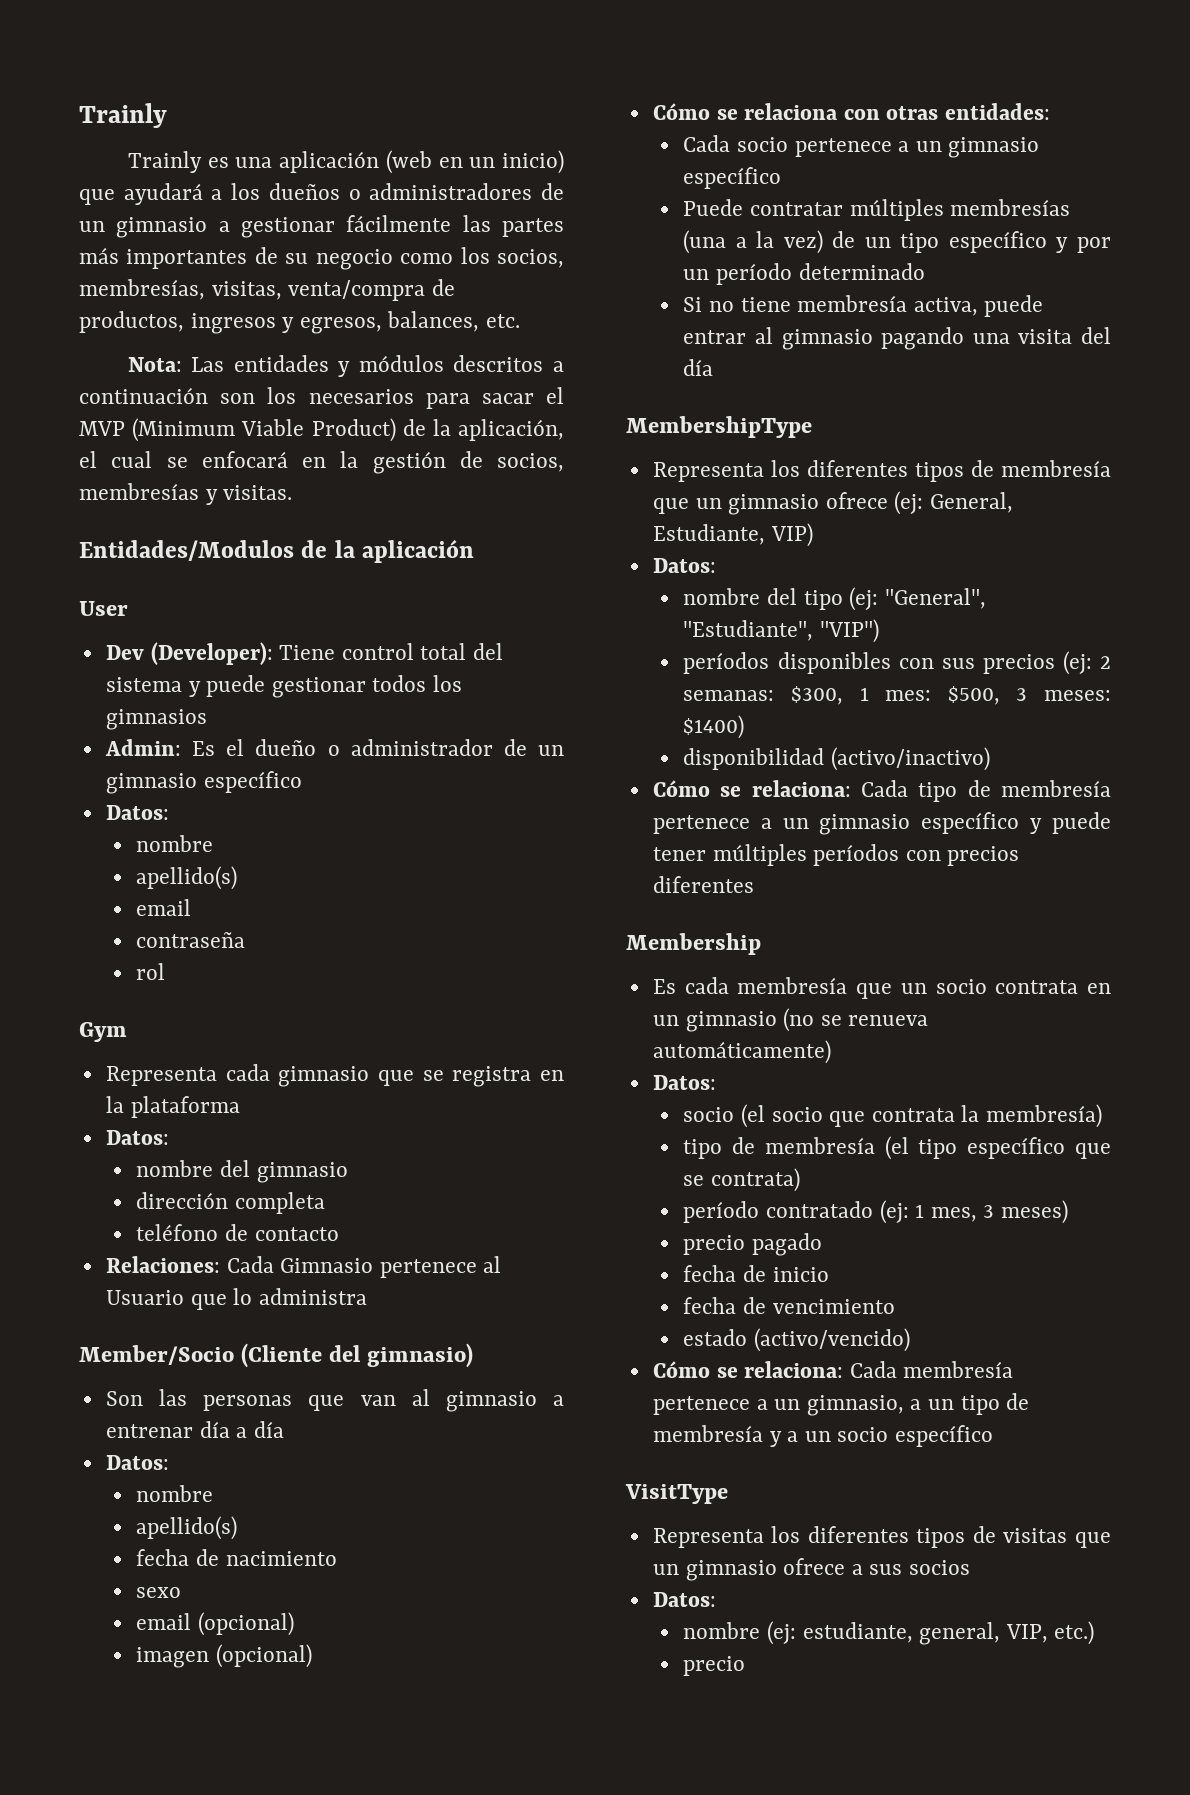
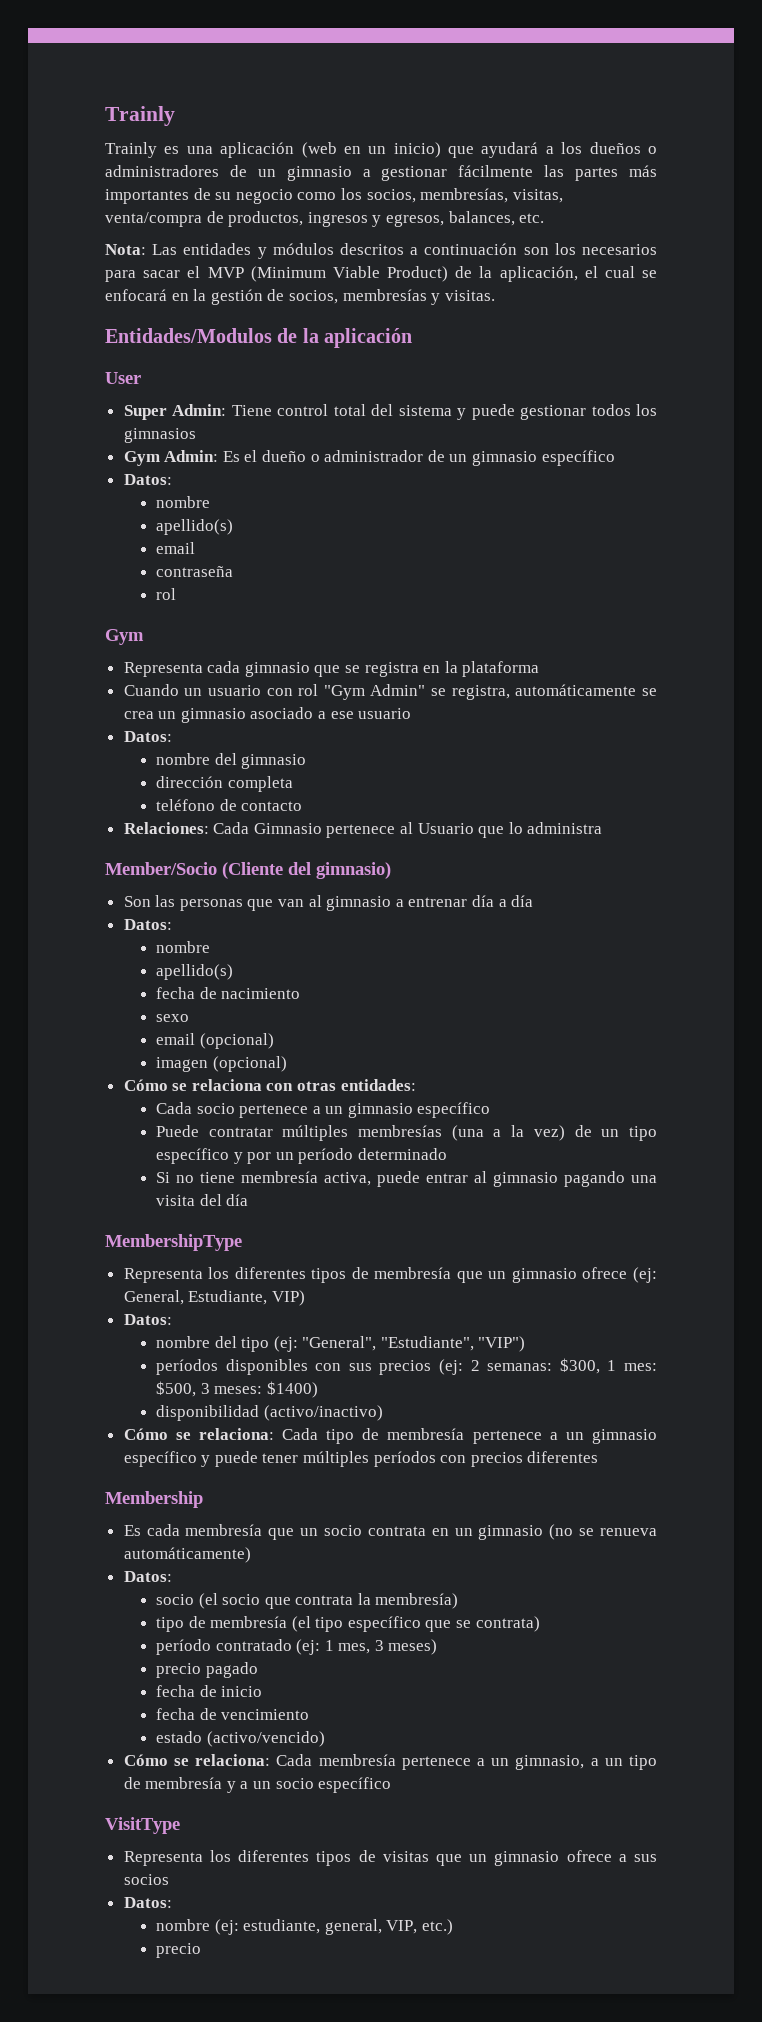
- Dev (Developer): Tiene control total del sistema y puede gestionar todos los gimnasios
+ Super Admin: Tiene control total del sistema y puede gestionar todos los gimnasios
- Admin: Es el dueño o administrador de un gimnasio específico
+ Gym Admin: Es el dueño o administrador de un gimnasio específico
+ Cuando un usuario con rol "Gym Admin" se registra, automáticamente se crea un gimnasio asociado a ese usuario

